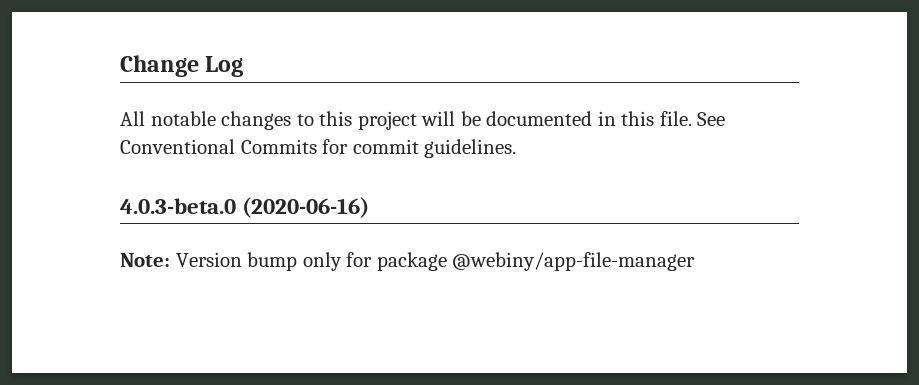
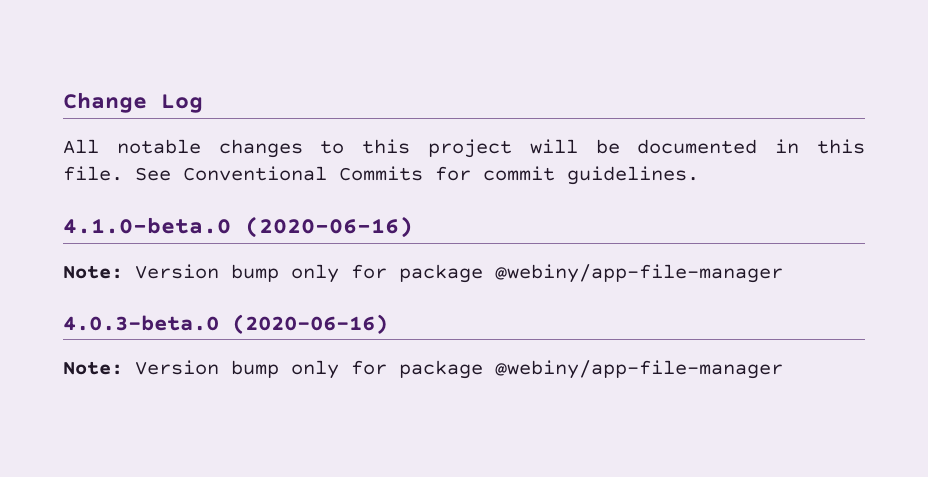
+ 4.1.0-beta.0 (2020-06-16)
+ Note: Version bump only for package @webiny/app-file-manager

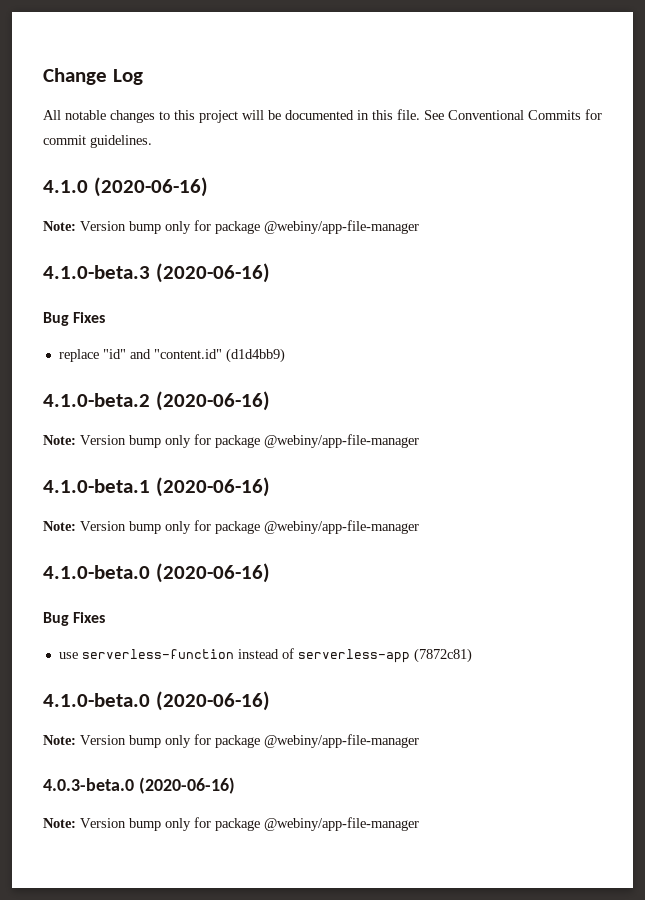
+ 4.1.0 (2020-06-16)
+ Note: Version bump only for package @webiny/app-file-manager
+ 4.1.0-beta.3 (2020-06-16)
+ Bug Fixes
+ replace "id" and "content.id" (d1d4bb9)
+ 4.1.0-beta.2 (2020-06-16)
+ Note: Version bump only for package @webiny/app-file-manager
+ 4.1.0-beta.1 (2020-06-16)
+ Note: Version bump only for package @webiny/app-file-manager
+ 4.1.0-beta.0 (2020-06-16)
+ Bug Fixes
+ use serverless-function instead of serverless-app (7872c81)

